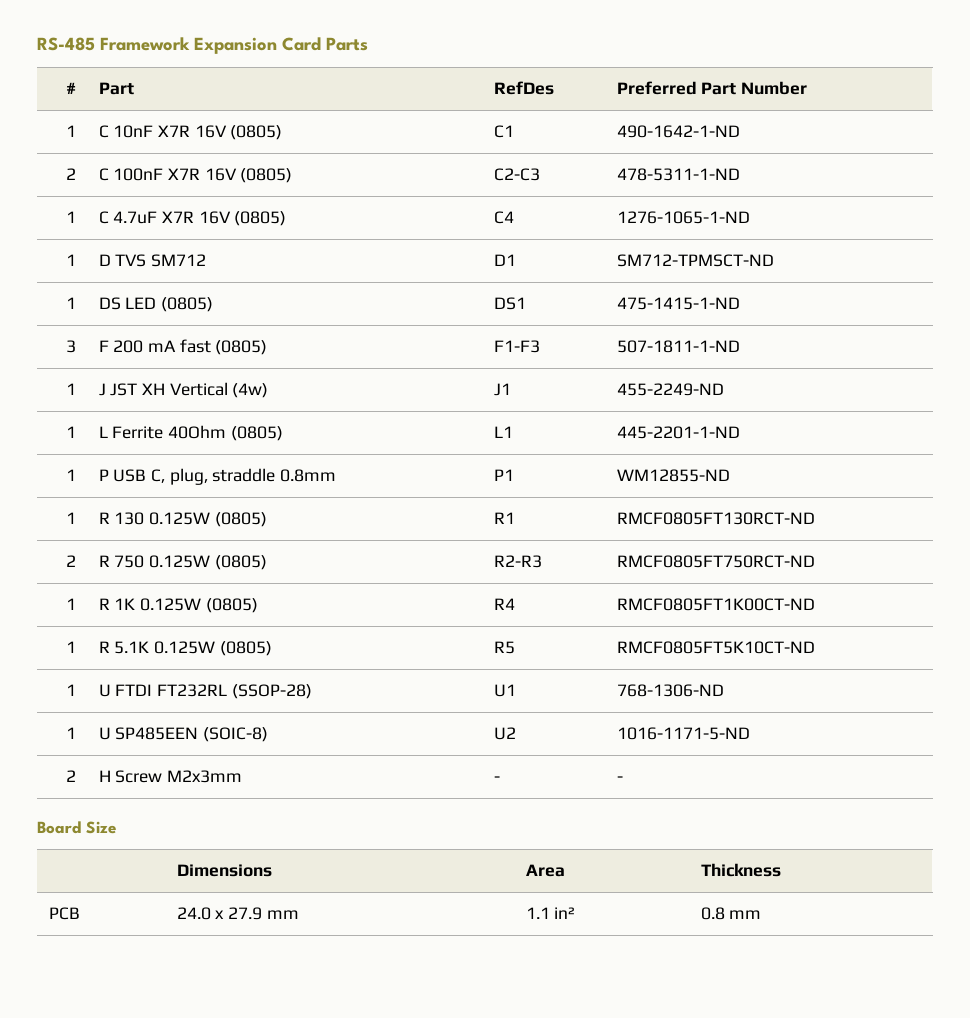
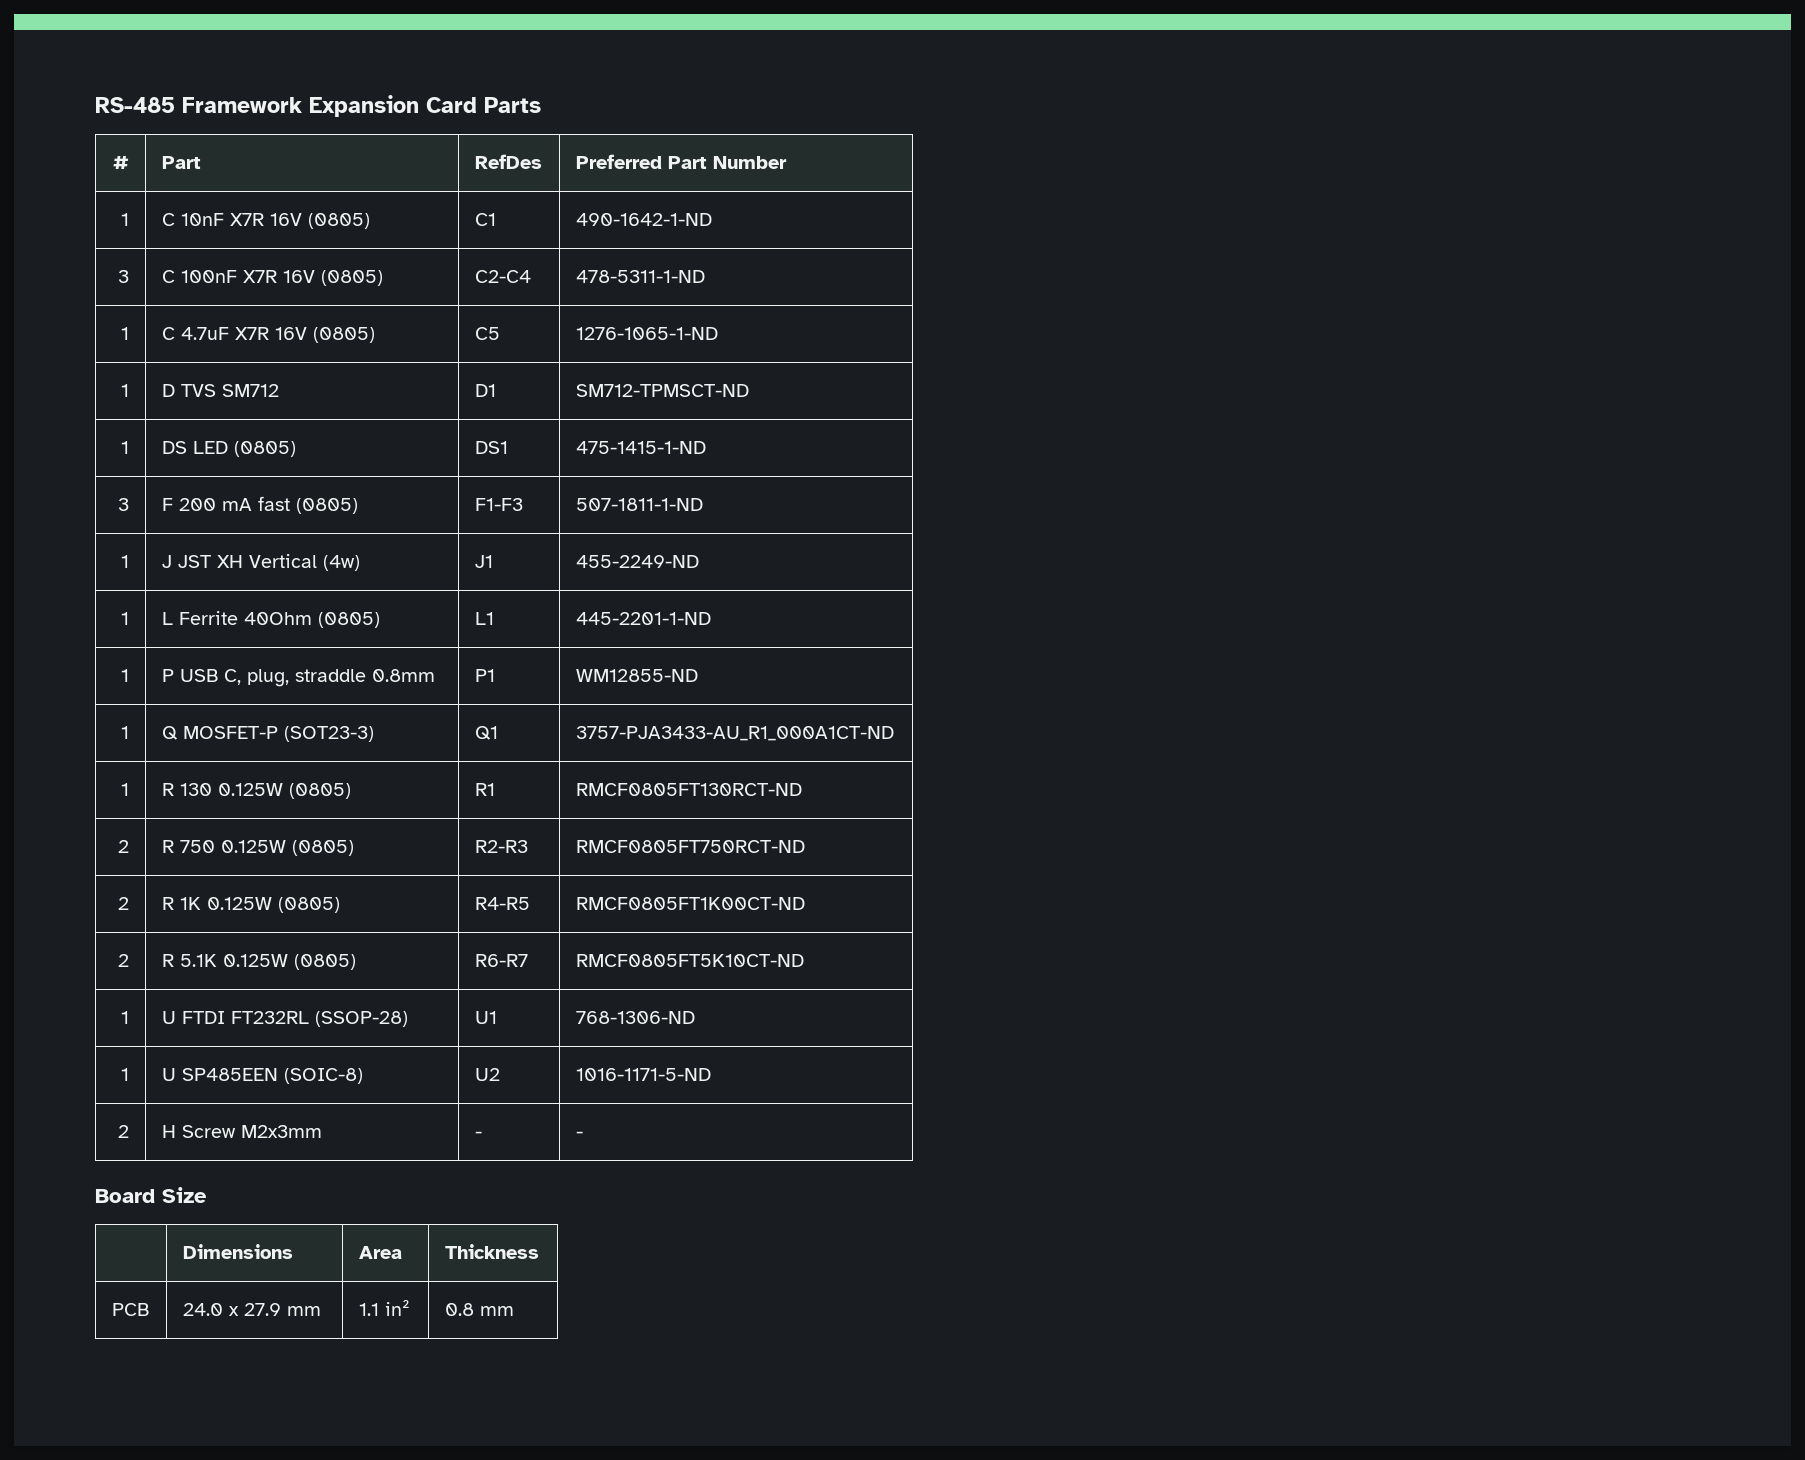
- 2 | C 100nF X7R 16V (0805) | C2-C3 | 478-5311-1-ND
+ 3 | C 100nF X7R 16V (0805) | C2-C4 | 478-5311-1-ND
- 1 | C 4.7uF X7R 16V (0805) | C4 | 1276-1065-1-ND
+ 1 | C 4.7uF X7R 16V (0805) | C5 | 1276-1065-1-ND
+ 1 | Q MOSFET-P (SOT23-3) | Q1 | 3757-PJA3433-AU_R1_000A1CT-ND
- 1 | R 1K 0.125W (0805) | R4 | RMCF0805FT1K00CT-ND
+ 2 | R 1K 0.125W (0805) | R4-R5 | RMCF0805FT1K00CT-ND
- 1 | R 5.1K 0.125W (0805) | R5 | RMCF0805FT5K10CT-ND
+ 2 | R 5.1K 0.125W (0805) | R6-R7 | RMCF0805FT5K10CT-ND

